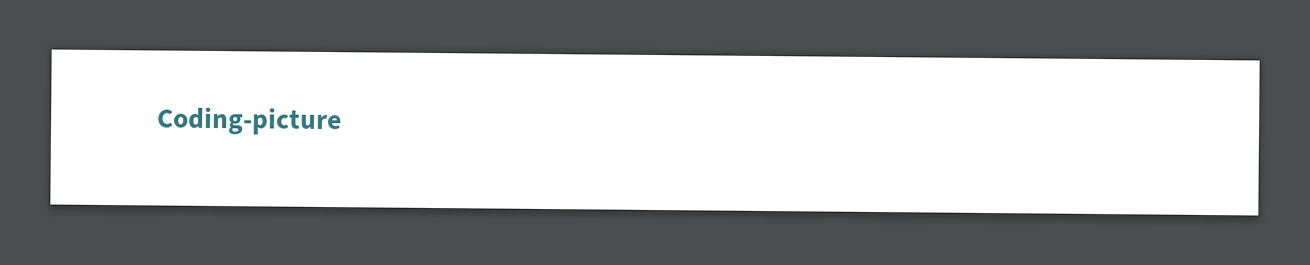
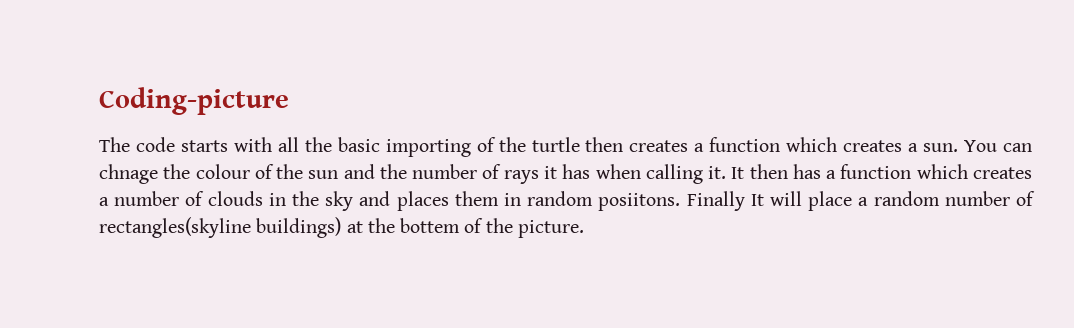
+ The code starts with all the basic importing of the turtle then creates a function which creates a sun. You can chnage the colour of the sun and the number of rays it has when calling it. It then has a function which creates a number of clouds in the sky and places them in random posiitons. Finally It will place a random number of rectangles(skyline buildings) at the bottem of the picture.

